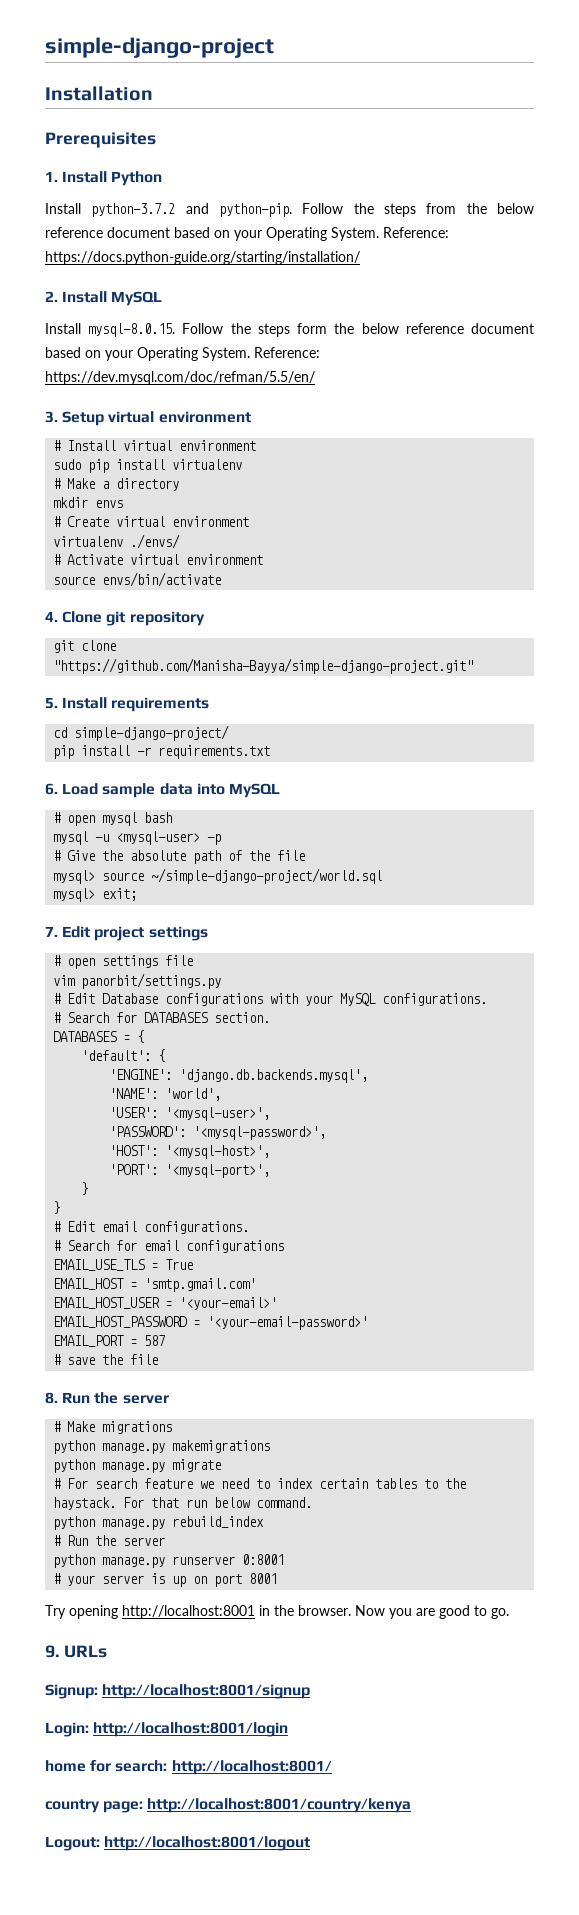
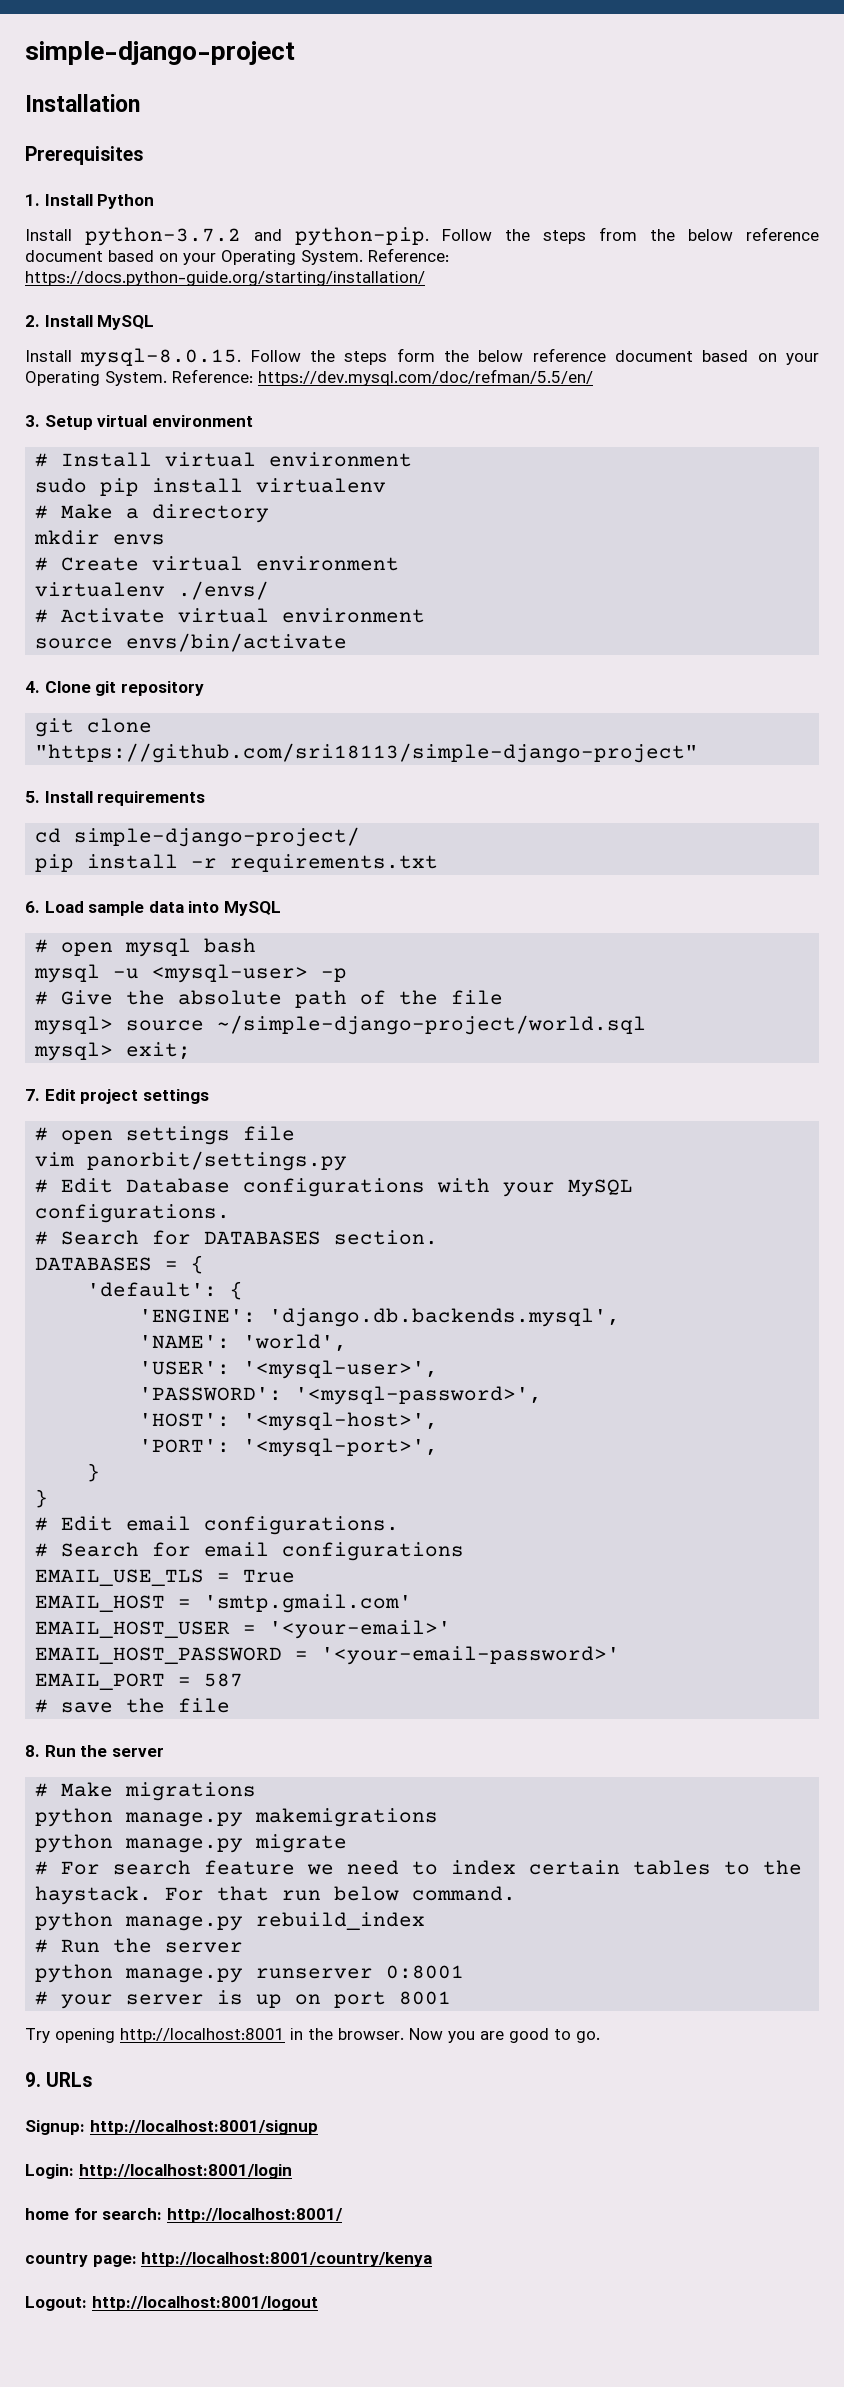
- git clone "https://github.com/Manisha-Bayya/simple-django-project.git"
+ git clone "https://github.com/sri18113/simple-django-project"

